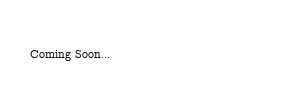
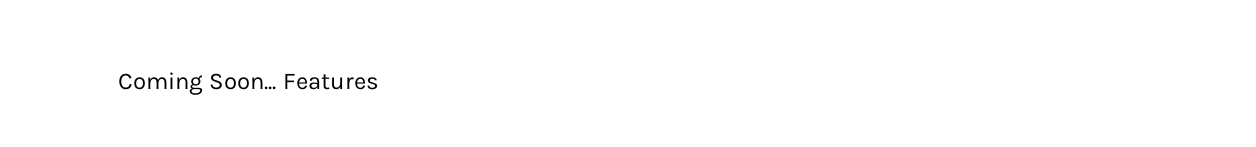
+ Features

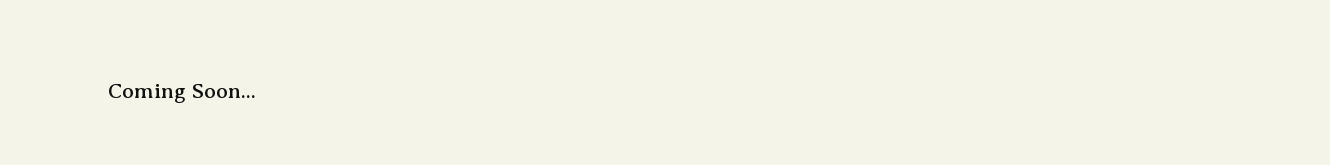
- Features

